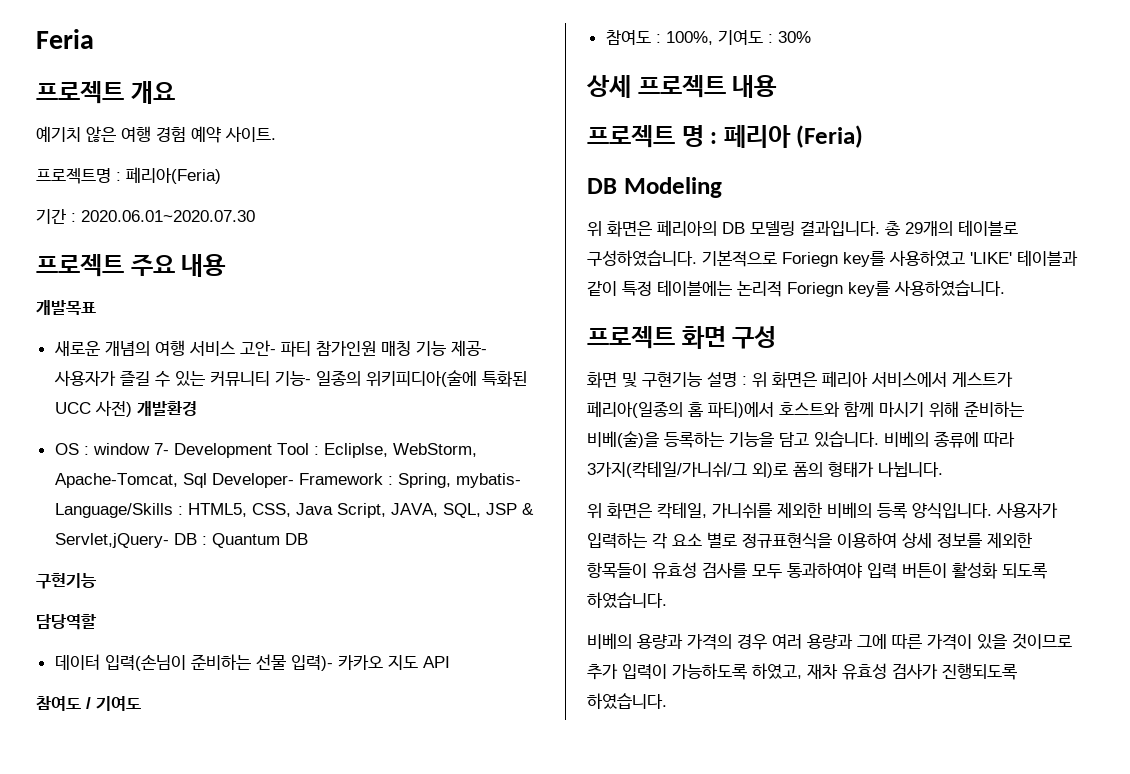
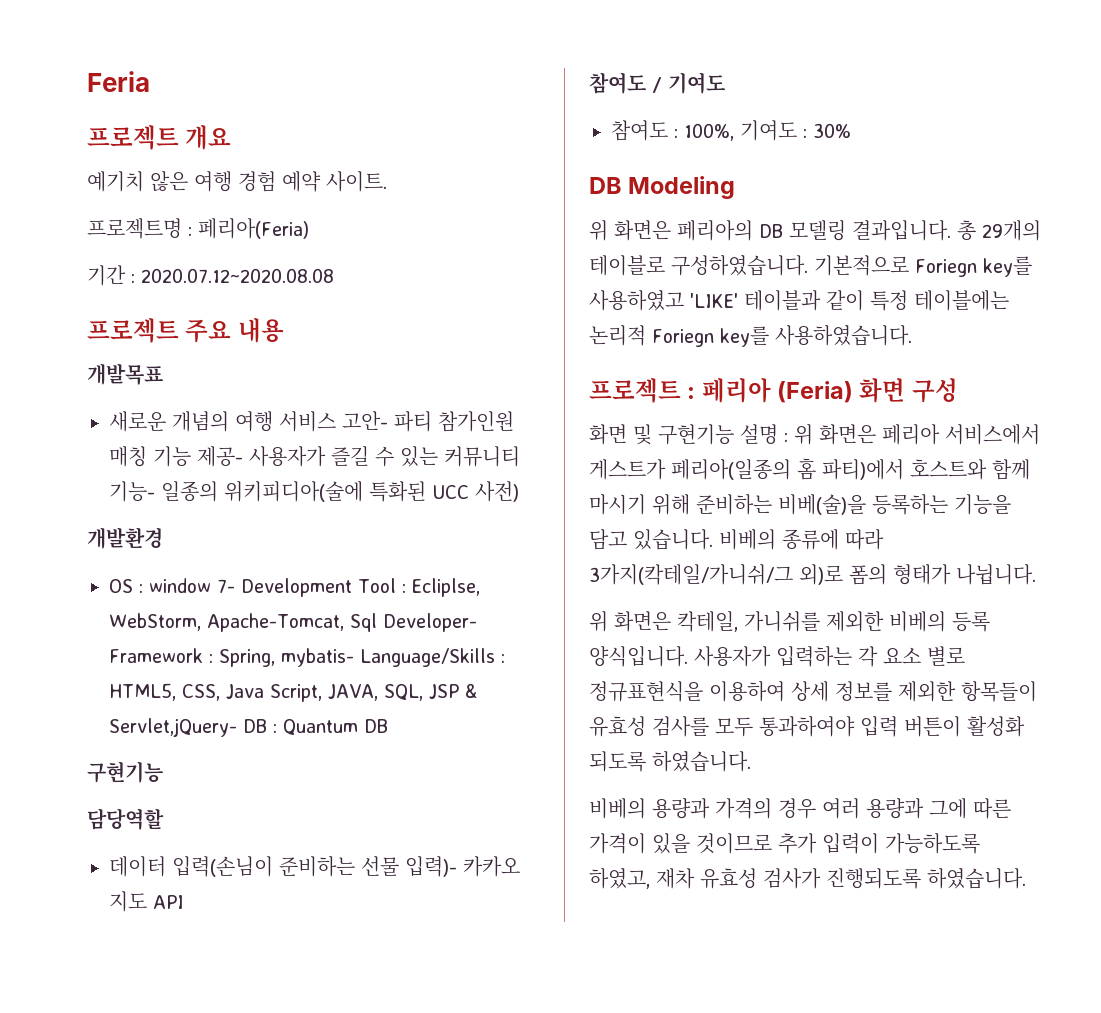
- 기간 : 2020.06.01~2020.07.30
+ 기간 : 2020.07.12~2020.08.08
- 새로운 개념의 여행 서비스 고안- 파티 참가인원 매칭 기능 제공- 사용자가 즐길 수 있는 커뮤니티 기능- 일종의 위키피디아(술에 특화된 UCC 사전) 개발환경
+ 새로운 개념의 여행 서비스 고안- 파티 참가인원 매칭 기능 제공- 사용자가 즐길 수 있는 커뮤니티 기능- 일종의 위키피디아(술에 특화된 UCC 사전)
+ 개발환경
- 상세 프로젝트 내용
- 프로젝트 명 : 페리아 (Feria)
- 프로젝트 화면 구성
+ 프로젝트 : 페리아 (Feria) 화면 구성

